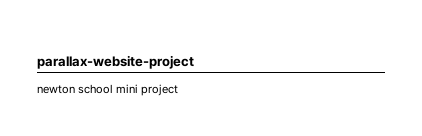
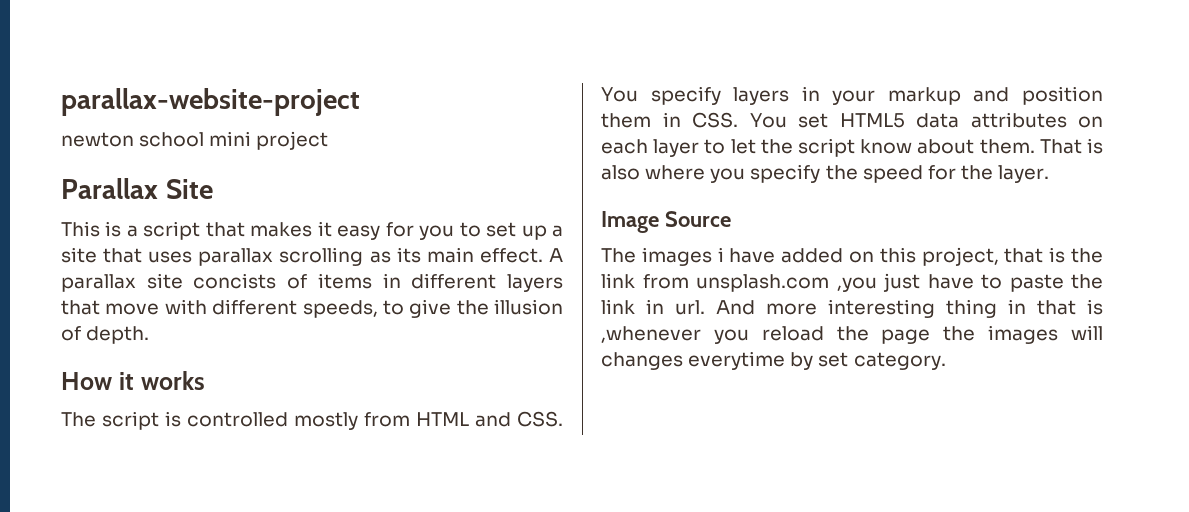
+ Parallax Site
+ This is a script that makes it easy for you to set up a site that uses parallax scrolling as its main effect. A parallax site concists of items in different layers that move with different speeds, to give the illusion of depth.
+ How it works
+ The script is controlled mostly from HTML and CSS. You specify layers in your markup and position them in CSS. You set HTML5 data attributes on each layer to let the script know about them. That is also where you specify the speed for the layer.
+ Image Source
+ The images i have added on this project, that is the link from unsplash.com ,you just have to paste the link in url. And more interesting thing in that is ,whenever you reload the page the images will changes everytime by set category.

